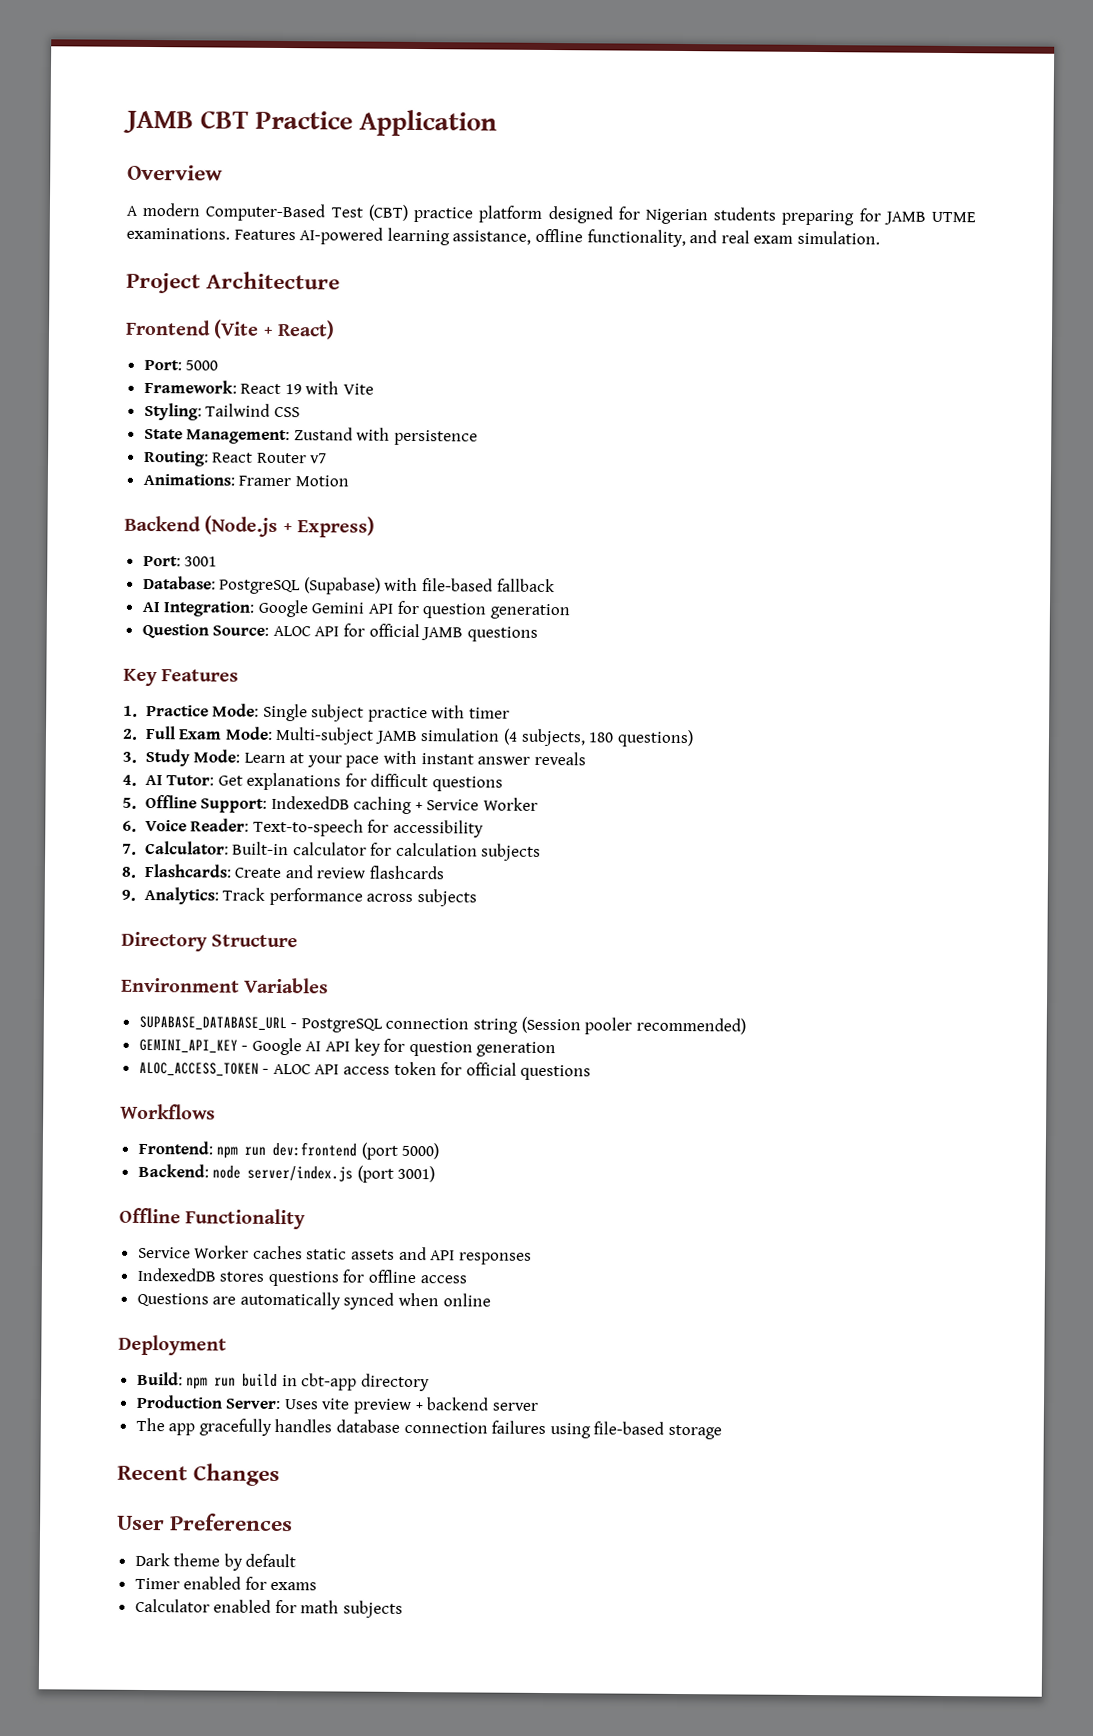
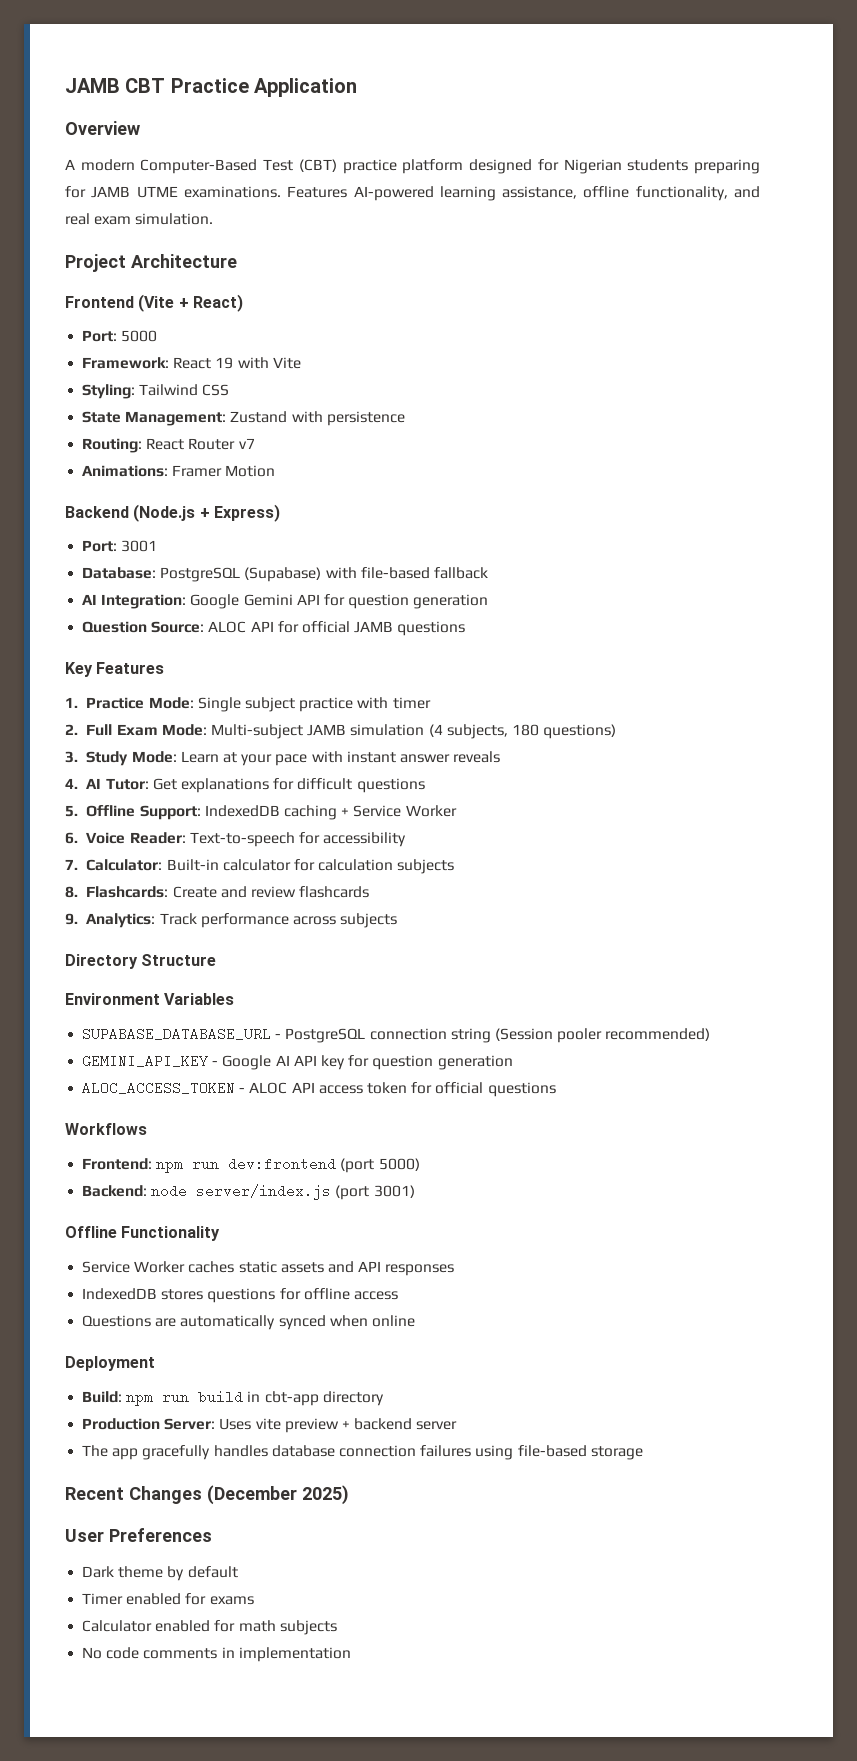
- Recent Changes
+ Recent Changes (December 2025)
+ No code comments in implementation

